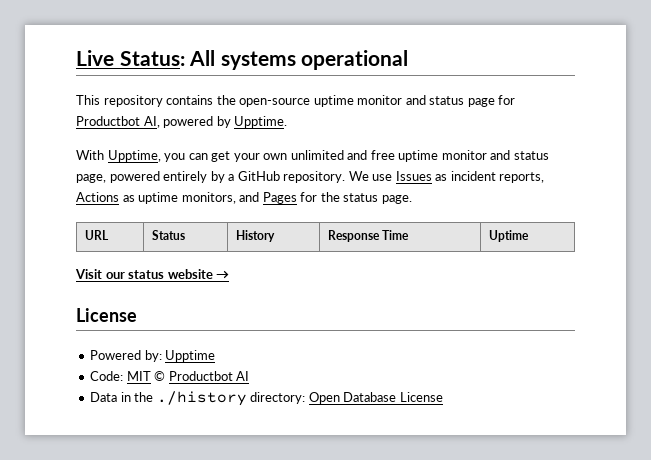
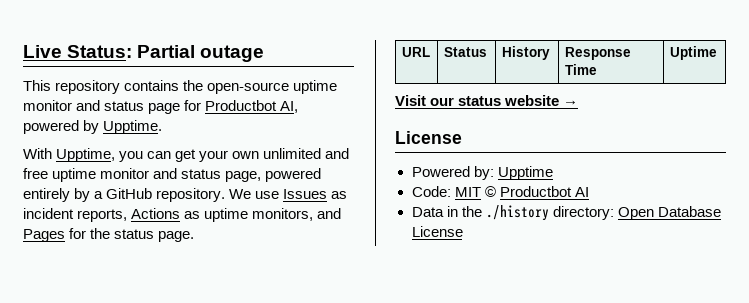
- Live Status: All systems operational
+ Live Status: Partial outage

